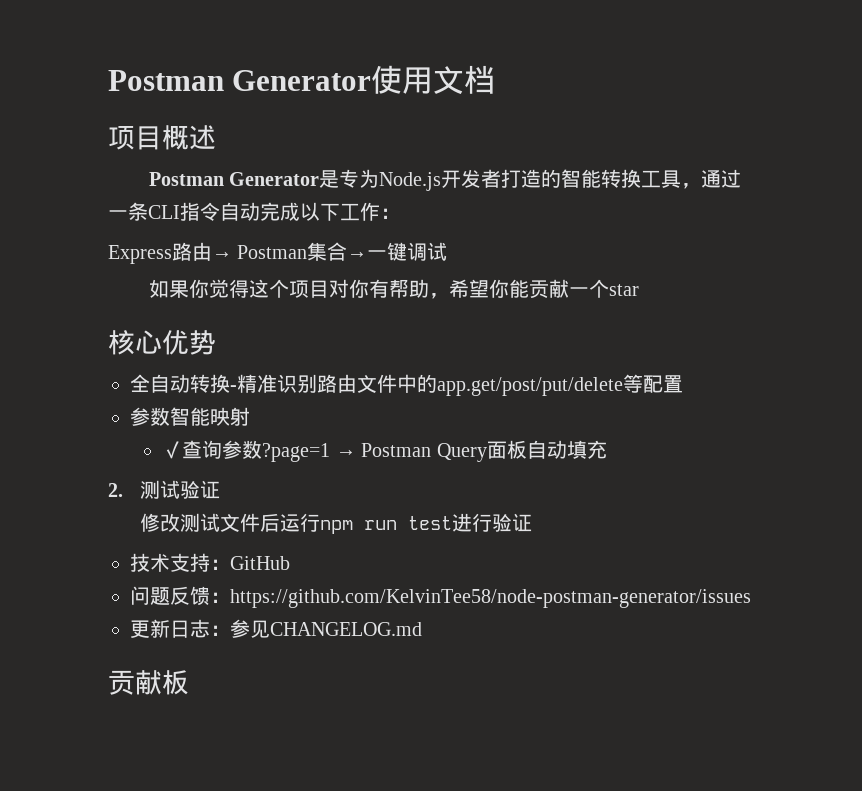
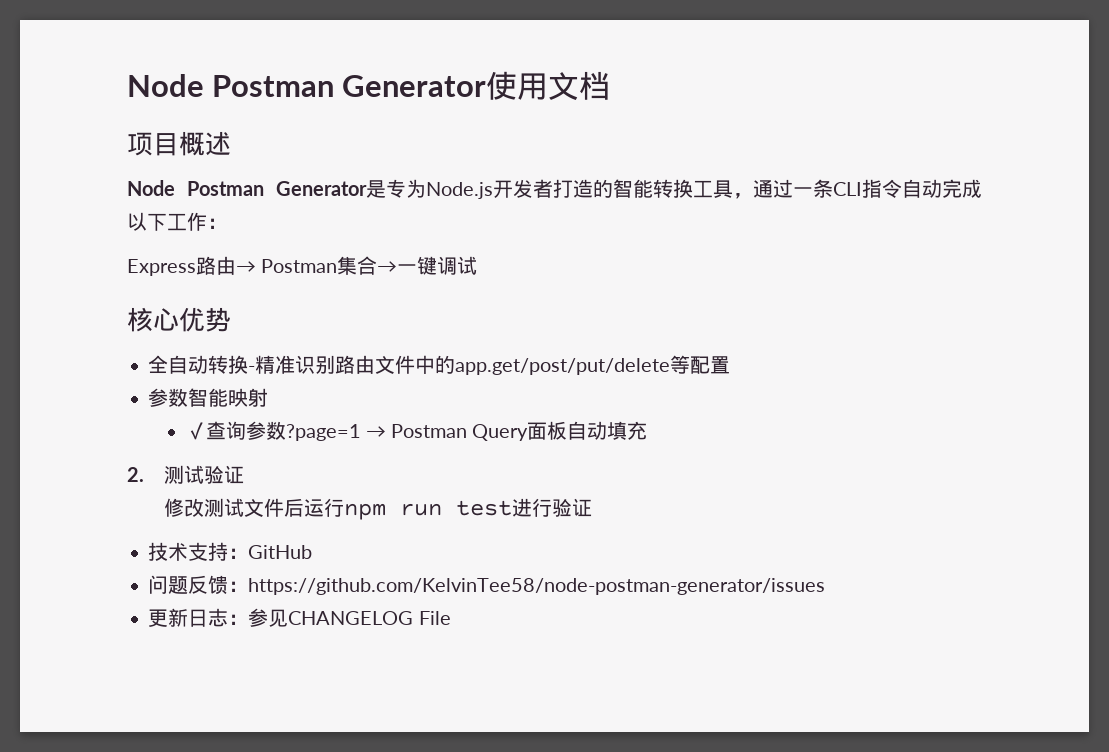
- Postman Generator使用文档
+ Node Postman Generator使用文档
- Postman Generator是专为Node.js开发者打造的智能转换工具，通过一条CLI指令自动完成以下工作：
+ Node Postman Generator是专为Node.js开发者打造的智能转换工具，通过一条CLI指令自动完成以下工作：
- 如果你觉得这个项目对你有帮助，希望你能贡献一个star
- 更新日志：参见CHANGELOG.md
- 贡献板
+ 更新日志：参见CHANGELOG File

